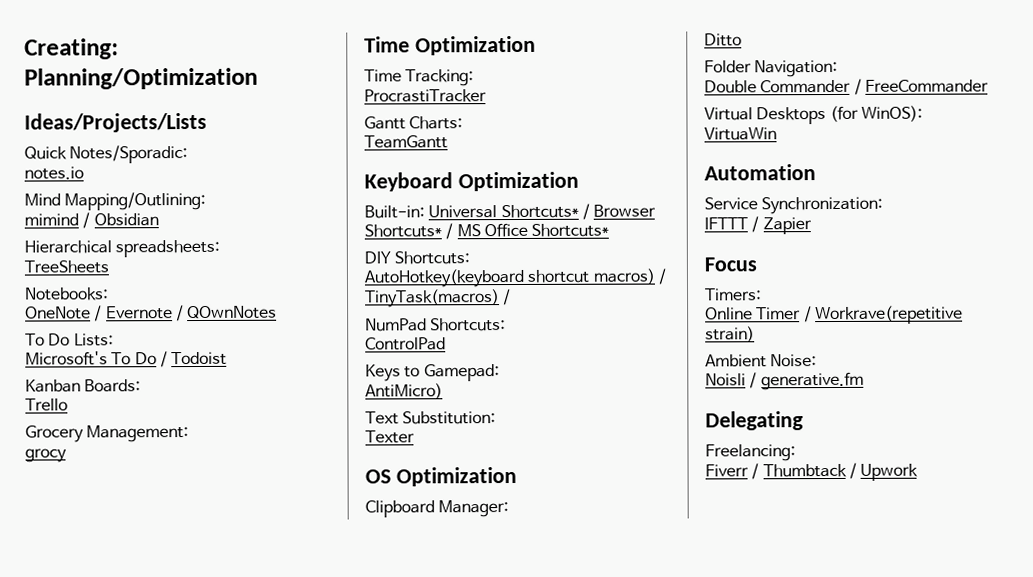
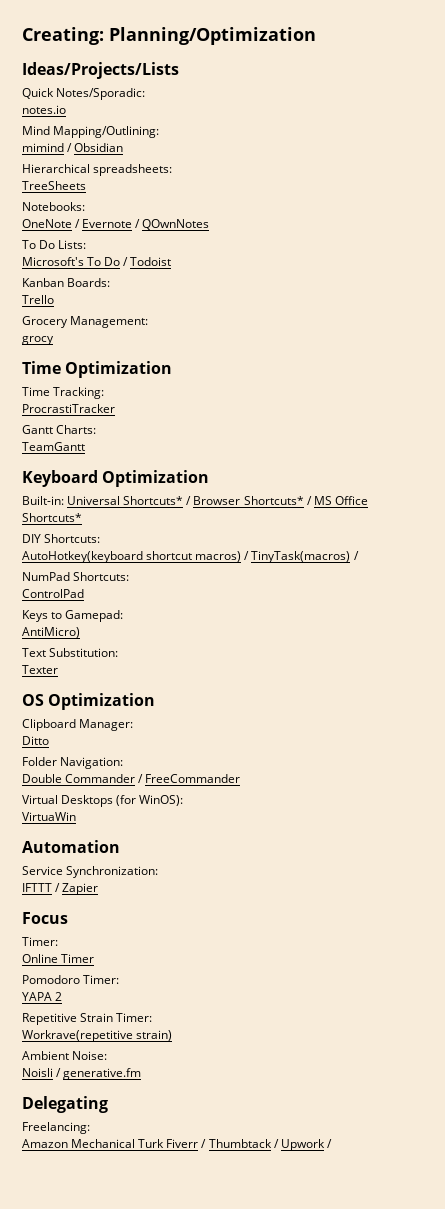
  Focus
- Timers:
+ Timer:
- Online Timer / Workrave(repetitive strain)
+ Online Timer
+ Pomodoro Timer:
+ YAPA 2
+ Repetitive Strain Timer:
+ Workrave(repetitive strain)
- Fiverr / Thumbtack / Upwork
+ Amazon Mechanical Turk Fiverr / Thumbtack / Upwork /

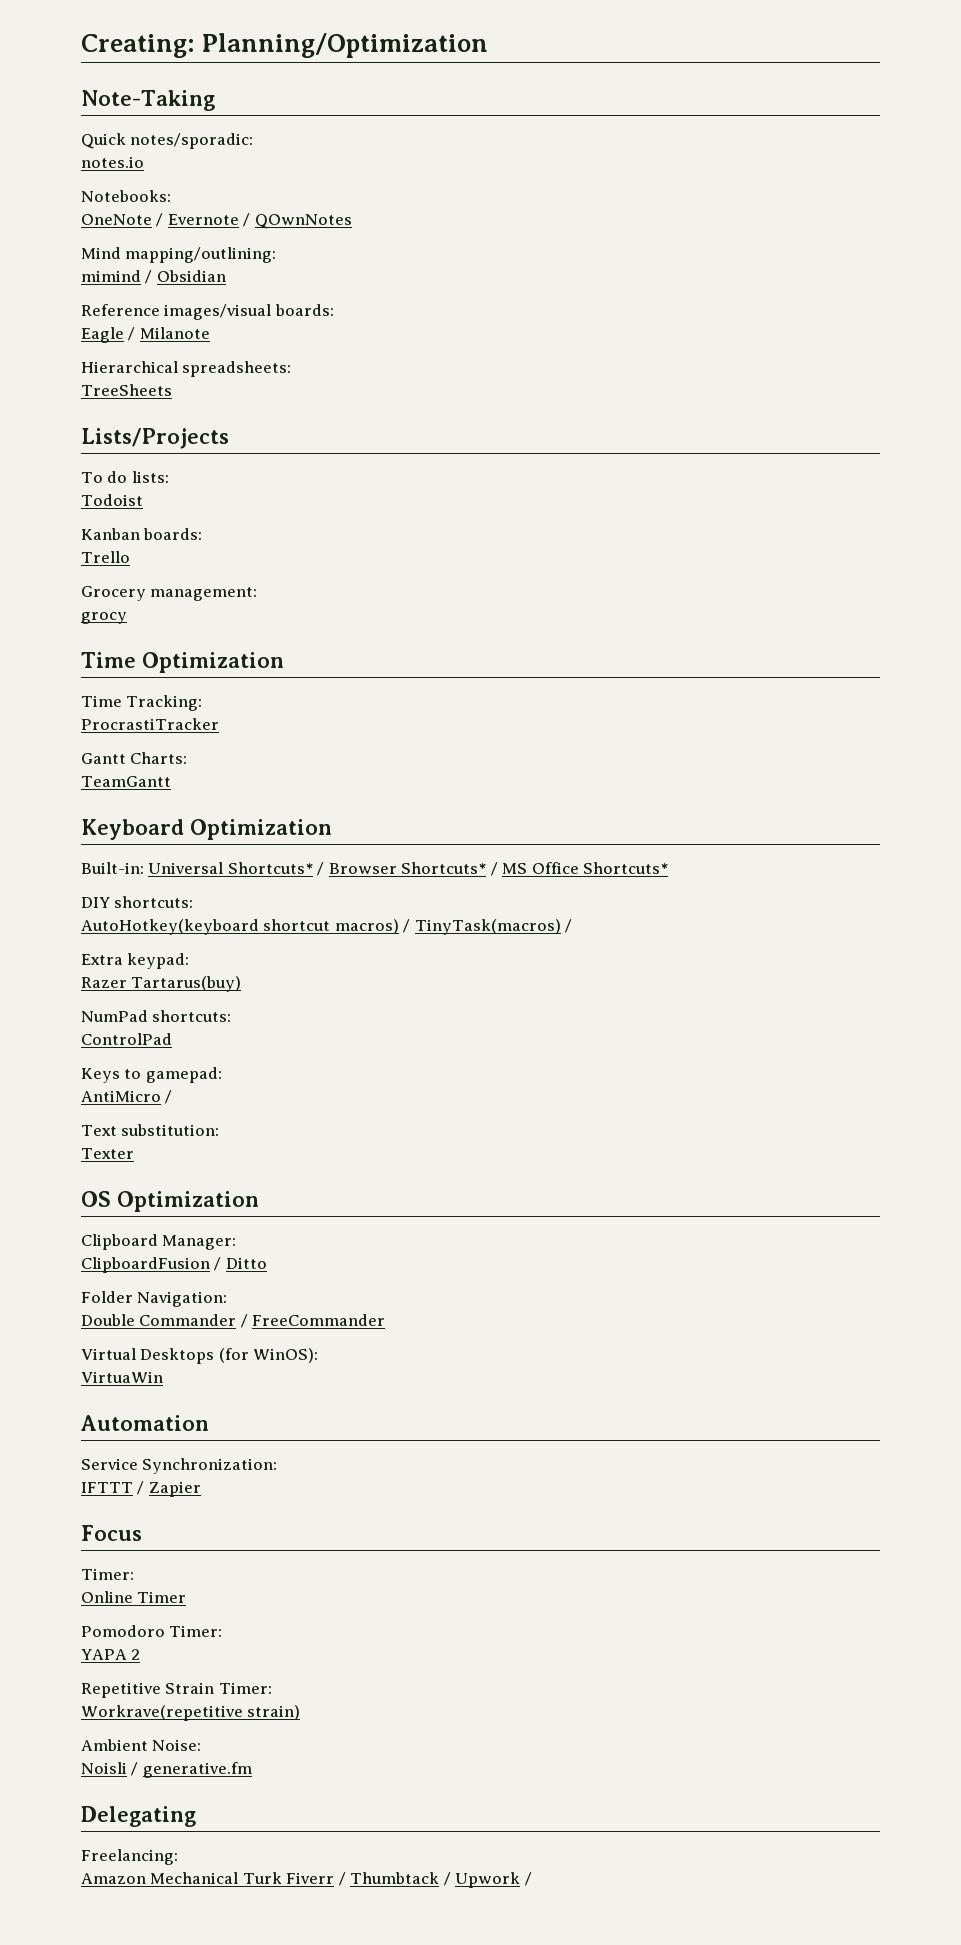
- Ideas/Projects/Lists
+ Note-Taking
- Quick Notes/Sporadic:
+ Quick notes/sporadic:
- Mind Mapping/Outlining:
- mimind / Obsidian
- Hierarchical spreadsheets:
- TreeSheets
- To Do Lists:
- Microsoft's To Do / Todoist
+ Mind mapping/outlining:
+ mimind / Obsidian
+ Reference images/visual boards:
+ Eagle / Milanote
+ Hierarchical spreadsheets:
+ TreeSheets
+ Lists/Projects
+ To do lists:
+ Todoist
- Kanban Boards:
+ Kanban boards:
- Grocery Management:
+ Grocery management:
- DIY Shortcuts:
+ DIY shortcuts:
+ Extra keypad:
+ Razer Tartarus(buy)
- NumPad Shortcuts:
+ NumPad shortcuts:
- Keys to Gamepad:
- AntiMicro)
+ Keys to gamepad:
+ AntiMicro /
- Text Substitution:
+ Text substitution:
- Ditto
+ ClipboardFusion / Ditto

